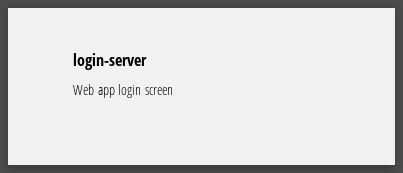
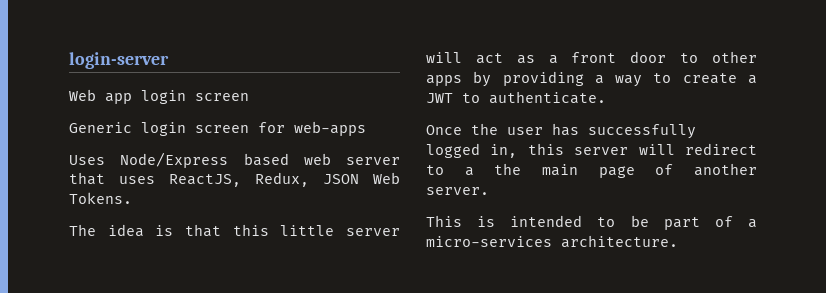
+ Generic login screen for web-apps
+ Uses Node/Express based web server that uses ReactJS, Redux, JSON Web Tokens.
+ The idea is that this little server will act as a front door to other apps by providing a way to create a JWT to authenticate.
+ Once the user has successfully logged in, this server will redirect to a the main page of another server.
+ This is intended to be part of a micro-services architecture.

